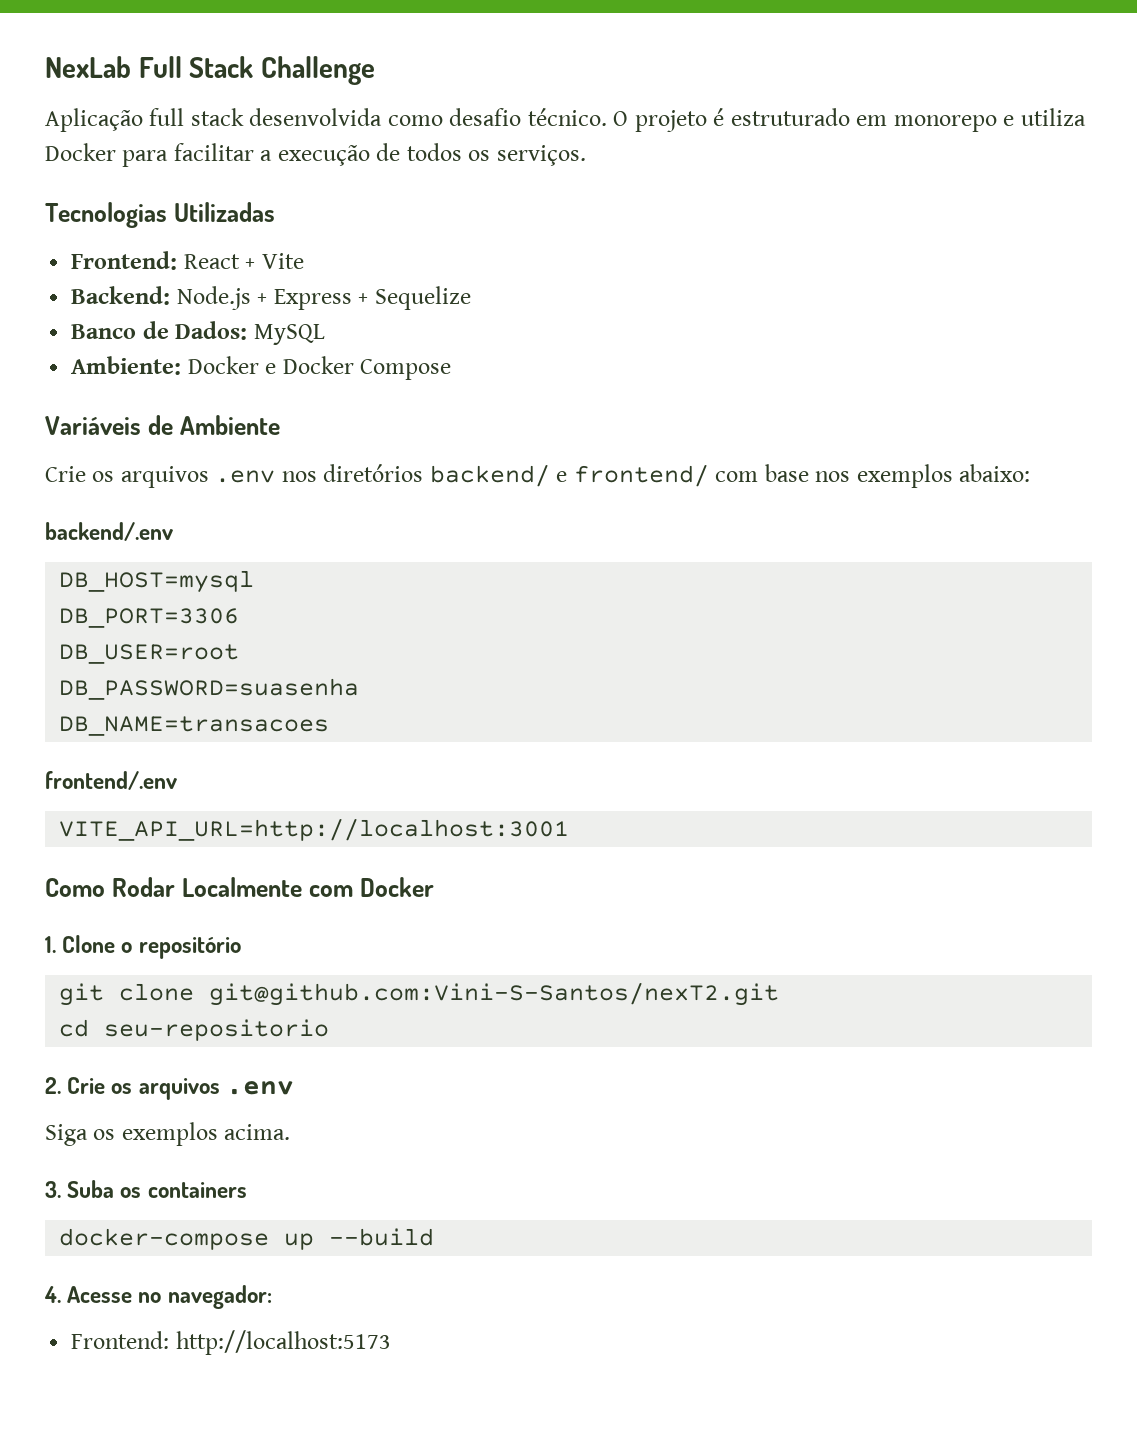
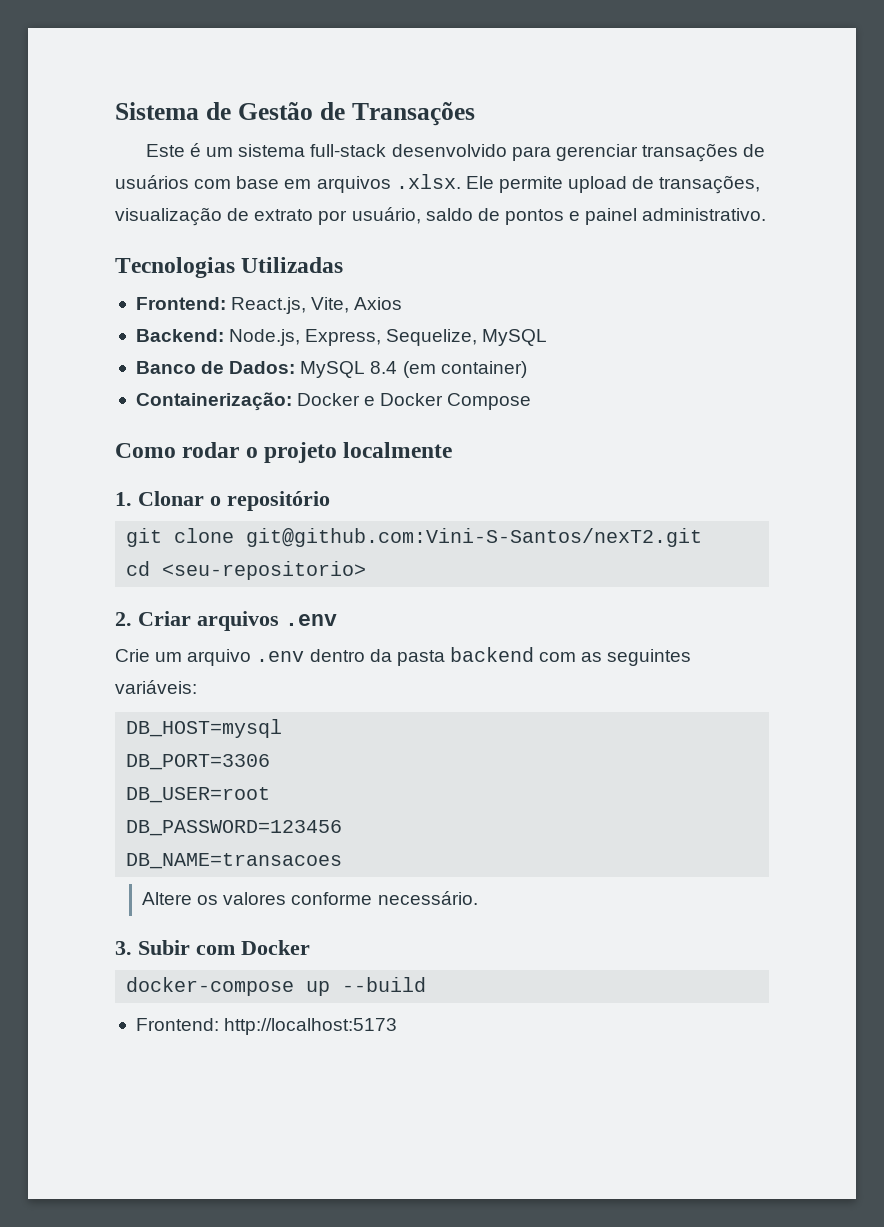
- NexLab Full Stack Challenge
- Aplicação full stack desenvolvida como desafio técnico. O projeto é estruturado em monorepo e utiliza Docker para facilitar a execução de todos os serviços.
+ Sistema de Gestão de Transações
+ Este é um sistema full-stack desenvolvido para gerenciar transações de usuários com base em arquivos .xlsx. Ele permite upload de transações, visualização de extrato por usuário, saldo de pontos e painel administrativo.
  Tecnologias Utilizadas
- Frontend: React + Vite
- Backend: Node.js + Express + Sequelize
+ Frontend: React.js, Vite, Axios
+ Backend: Node.js, Express, Sequelize, MySQL
- Banco de Dados: MySQL
- Ambiente: Docker e Docker Compose
+ Banco de Dados: MySQL 8.4 (em container)
+ Containerização: Docker e Docker Compose
- Variáveis de Ambiente
- Crie os arquivos .env nos diretórios backend/ e frontend/ com base nos exemplos abaixo:
- backend/.env
- DB_HOST=mysql
- DB_PORT=3306
- DB_USER=root
- DB_PASSWORD=suasenha
- DB_NAME=transacoes
- frontend/.env
- VITE_API_URL=http://localhost:3001
- Como Rodar Localmente com Docker
+ Como rodar o projeto localmente
- 1. Clone o repositório
+ 1. Clonar o repositório
- cd seu-repositorio
+ cd <seu-repositorio>
- 2. Crie os arquivos .env
+ 2. Criar arquivos .env
- Siga os exemplos acima.
- 3. Suba os containers
+ Crie um arquivo .env dentro da pasta backend com as seguintes variáveis:
+ DB_HOST=mysql
+ DB_PORT=3306
+ DB_USER=root
+ DB_PASSWORD=123456
+ DB_NAME=transacoes
+ Altere os valores conforme necessário.
+ 3. Subir com Docker
- 4. Acesse no navegador:

